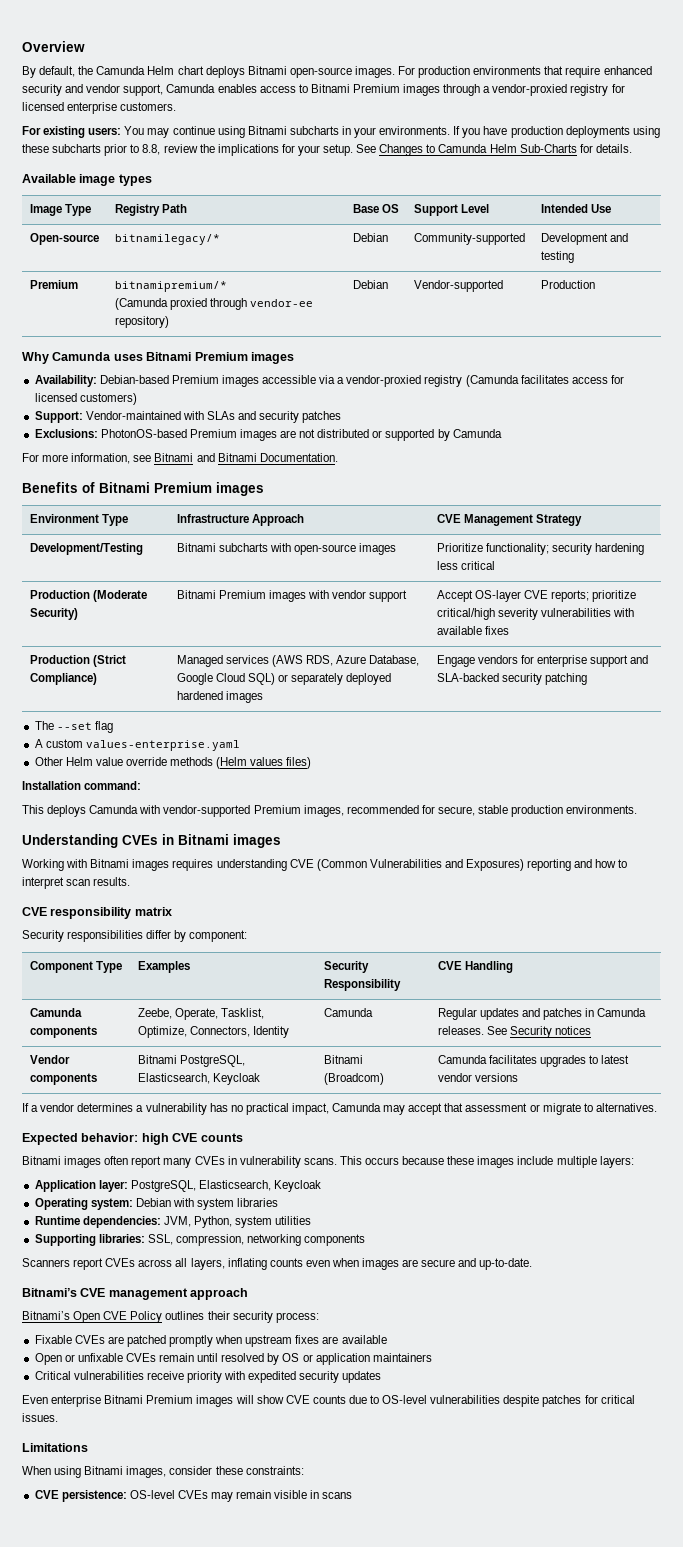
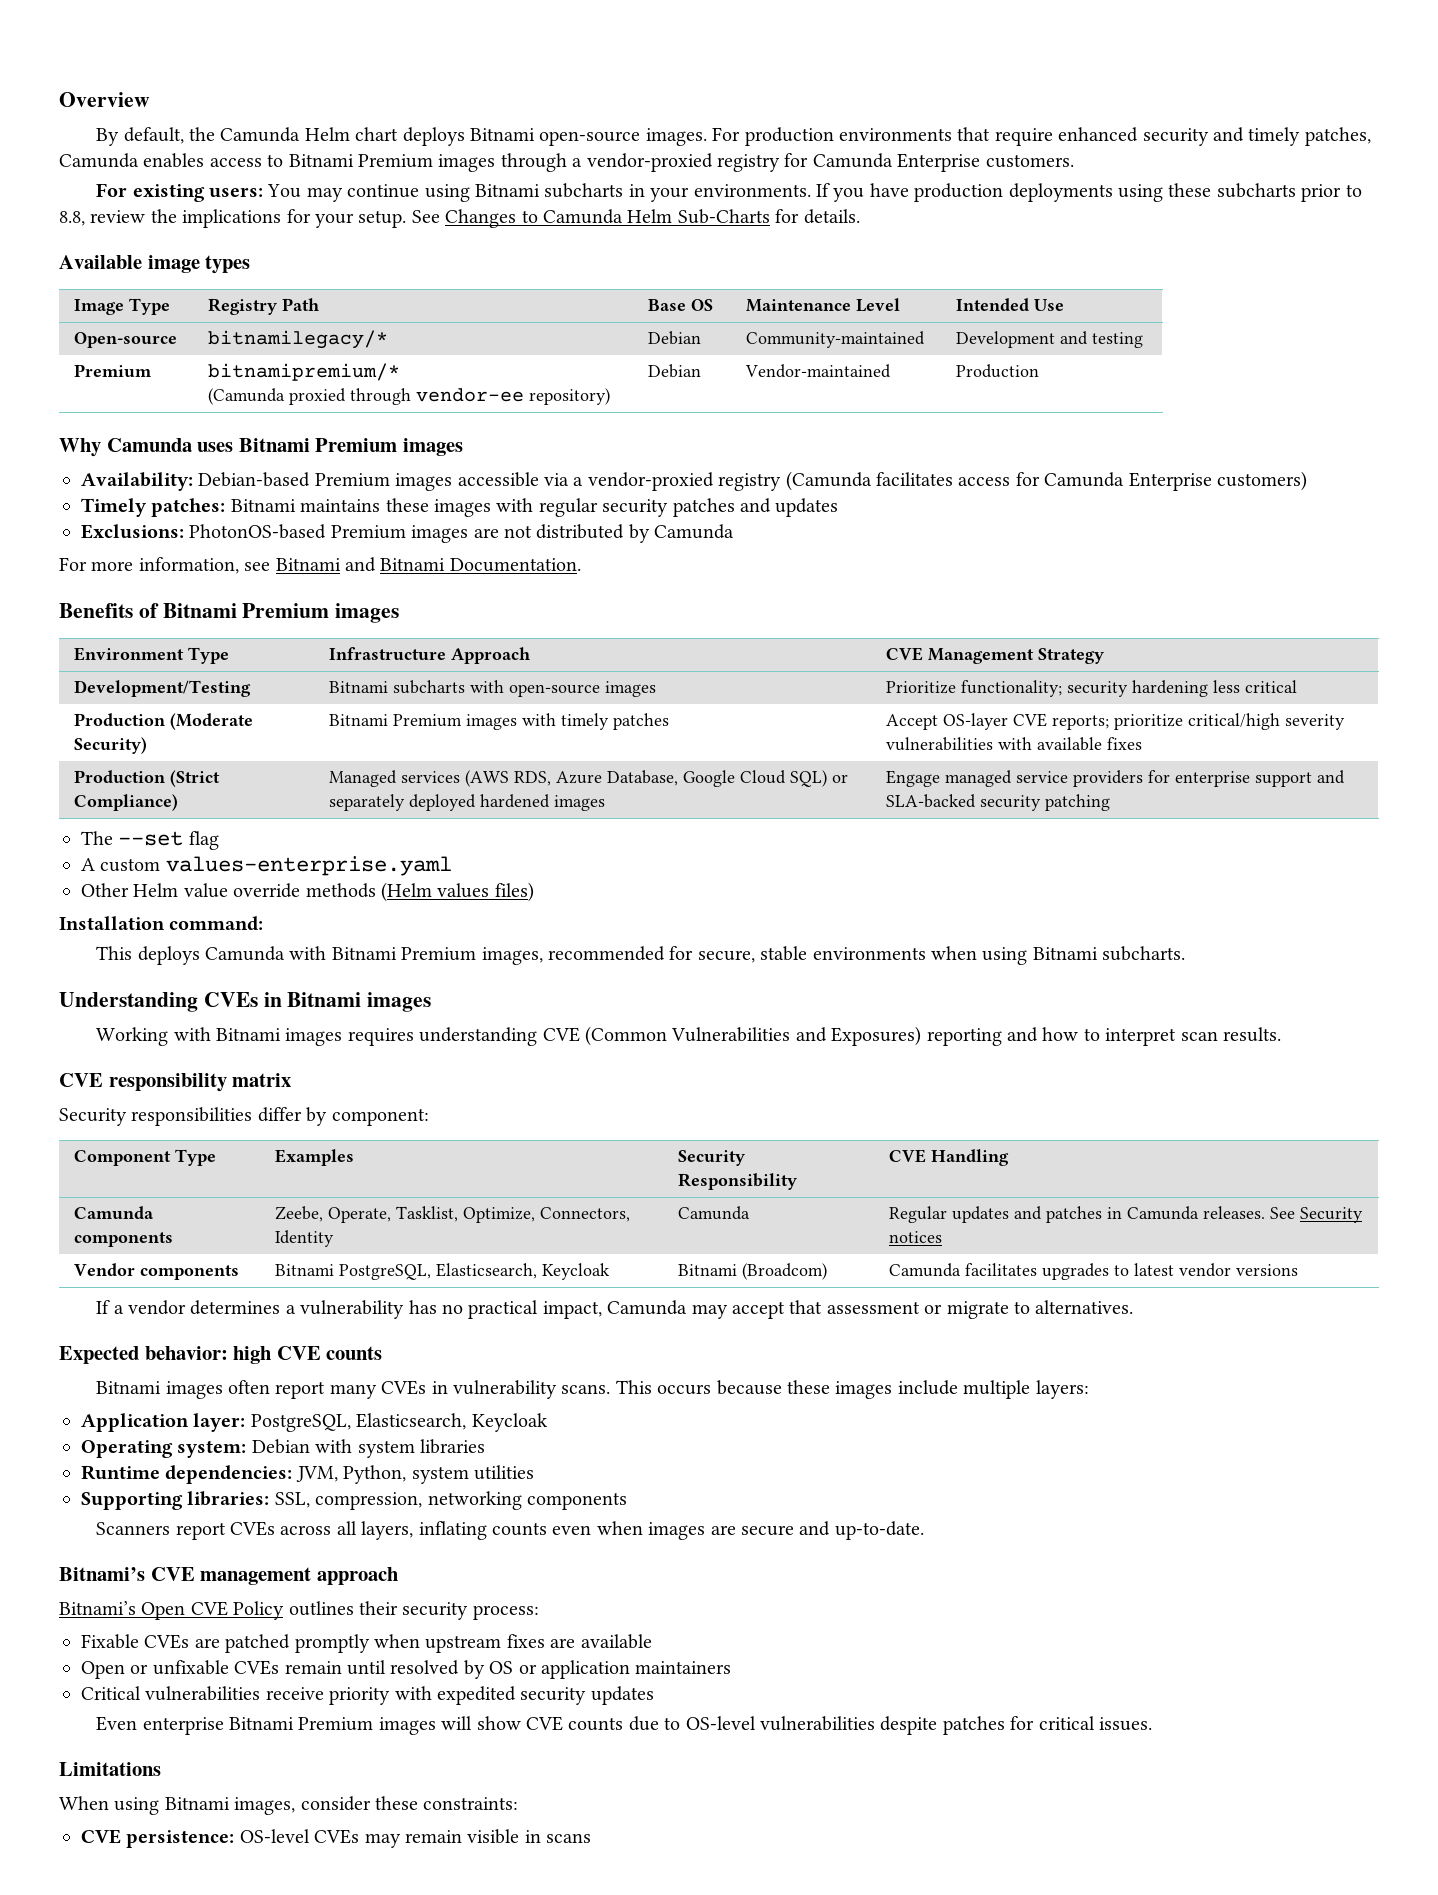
- For production environments that require enhanced security and vendor support, Camunda enables access to Bitnami Premium images through a vendor-proxied registry for licensed enterprise customers.
+ For production environments that require enhanced security and timely patches, Camunda enables access to Bitnami Premium images through a vendor-proxied registry for Camunda Enterprise customers.
- Image Type | Registry Path | Base OS | Support Level | Intended Use
+ Image Type | Registry Path | Base OS | Maintenance Level | Intended Use
- Open-source | bitnamilegacy/* | Debian | Community-supported | Development and testing
+ Open-source | bitnamilegacy/* | Debian | Community-maintained | Development and testing
  Premium | bitnamipremium/*
- (Camunda proxied through vendor-ee repository) | Debian | Vendor-supported | Production
+ (Camunda proxied through vendor-ee repository) | Debian | Vendor-maintained | Production
- Availability: Debian-based Premium images accessible via a vendor-proxied registry (Camunda facilitates access for licensed customers)
+ Availability: Debian-based Premium images accessible via a vendor-proxied registry (Camunda facilitates access for Camunda Enterprise customers)
- Support: Vendor-maintained with SLAs and security patches
+ Timely patches: Bitnami maintains these images with regular security patches and updates
- Exclusions: PhotonOS-based Premium images are not distributed or supported by Camunda
+ Exclusions: PhotonOS-based Premium images are not distributed by Camunda
- Production (Moderate Security) | Bitnami Premium images with vendor support | Accept OS-layer CVE reports; prioritize critical/high severity vulnerabilities with available fixes
+ Production (Moderate Security) | Bitnami Premium images with timely patches | Accept OS-layer CVE reports; prioritize critical/high severity vulnerabilities with available fixes
- Production (Strict Compliance) | Managed services (AWS RDS, Azure Database, Google Cloud SQL) or separately deployed hardened images | Engage vendors for enterprise support and SLA-backed security patching
+ Production (Strict Compliance) | Managed services (AWS RDS, Azure Database, Google Cloud SQL) or separately deployed hardened images | Engage managed service providers for enterprise support and SLA-backed security patching
- This deploys Camunda with vendor-supported Premium images, recommended for secure, stable production environments.
+ This deploys Camunda with Bitnami Premium images, recommended for secure, stable environments when using Bitnami subcharts.

